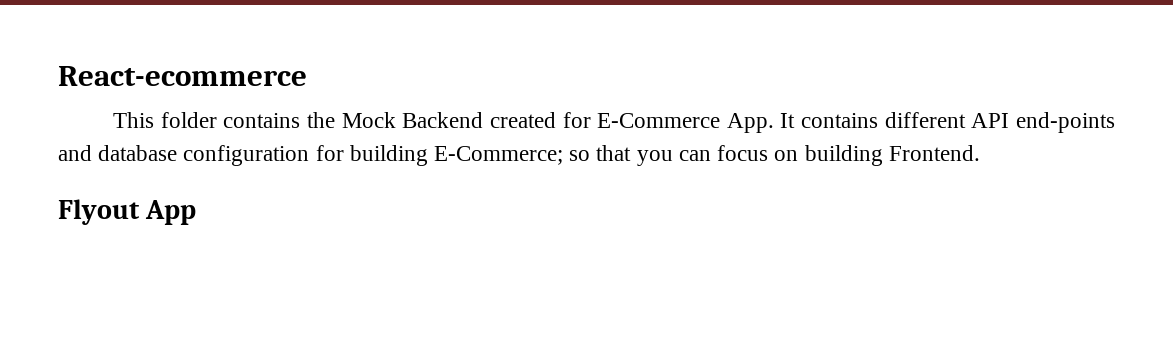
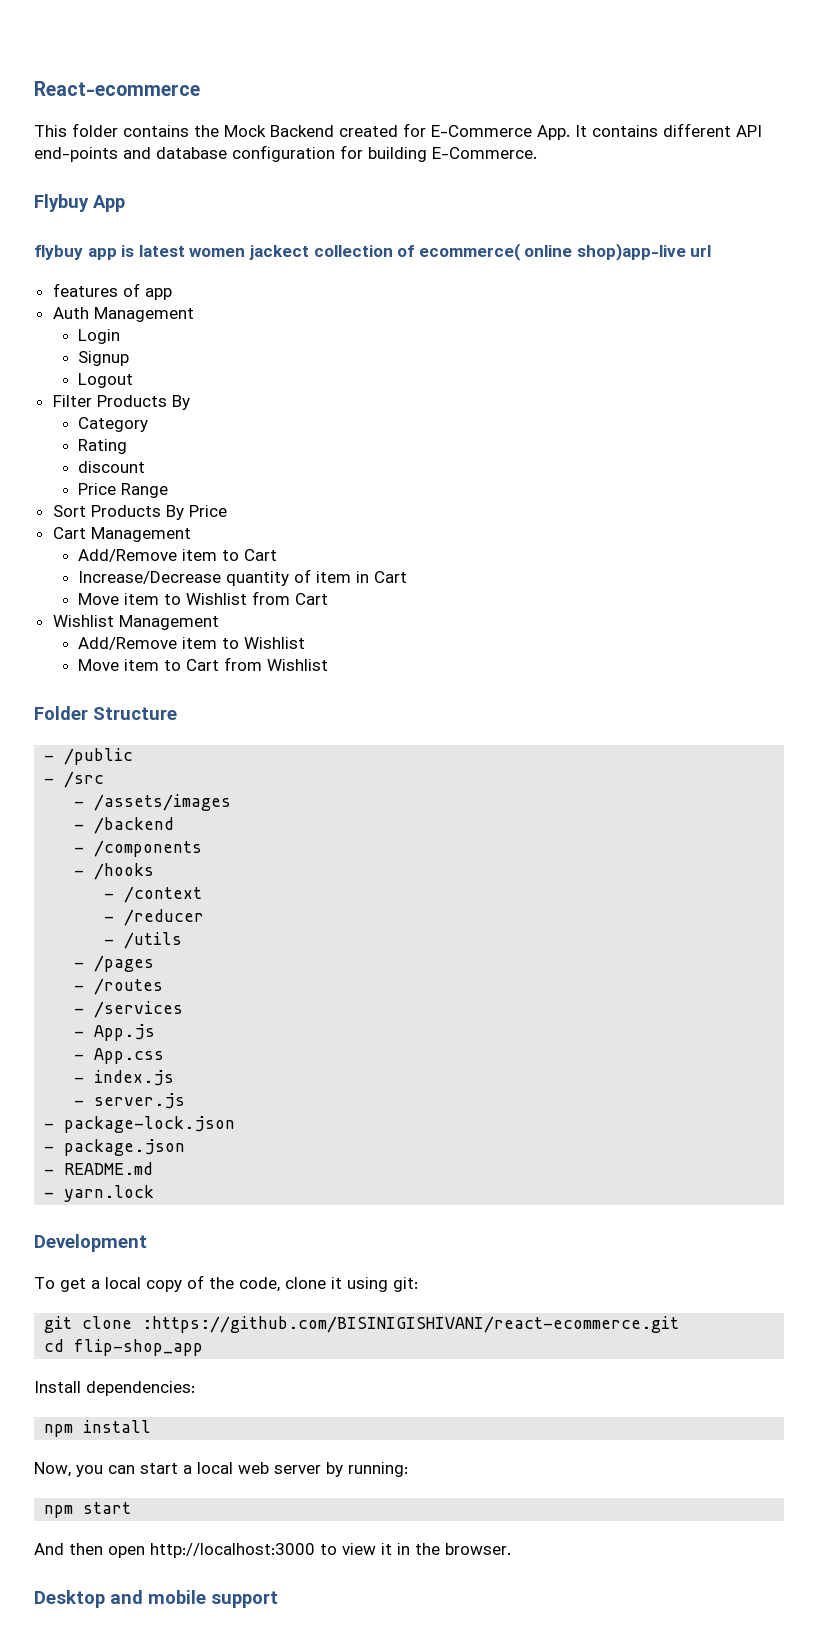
- This folder contains the Mock Backend created for E-Commerce App. It contains different API end-points and database configuration for building E-Commerce; so that you can focus on building Frontend.
- Flyout App
+ This folder contains the Mock Backend created for E-Commerce App. It contains different API end-points and database configuration for building E-Commerce.
+ Flybuy App
+ flybuy app is latest women jackect collection of ecommerce( online shop)app-live url
+ features of app
+ Auth Management
+ Login
+ Signup
+ Logout
+ Filter Products By
+ Category
+ Rating
+ discount
+ Price Range
+ Sort Products By Price
+ Cart Management
+ Add/Remove item to Cart
+ Increase/Decrease quantity of item in Cart
+ Move item to Wishlist from Cart
+ Wishlist Management
+ Add/Remove item to Wishlist
+ Move item to Cart from Wishlist
+ Folder Structure
+ - /public
+ - /src
+ - /assets/images
+ - /backend
+ - /components
+ - /hooks
+ - /context
+ - /reducer
+ - /utils
+ - /pages
+ - /routes
+ - /services
+ - App.js
+ - App.css
+ - index.js
+ - server.js
+ - package-lock.json
+ - package.json
+ - README.md
+ - yarn.lock
+ Development
+ To get a local copy of the code, clone it using git:
+ git clone :https://github.com/BISINIGISHIVANI/react-ecommerce.git
+ cd flip-shop_app
+ Install dependencies:
+ npm install
+ Now, you can start a local web server by running:
+ npm start
+ And then open http://localhost:3000 to view it in the browser.
+ Desktop and mobile support

